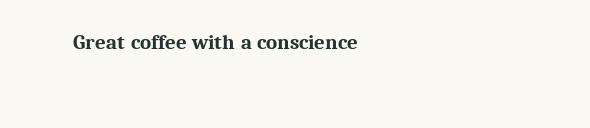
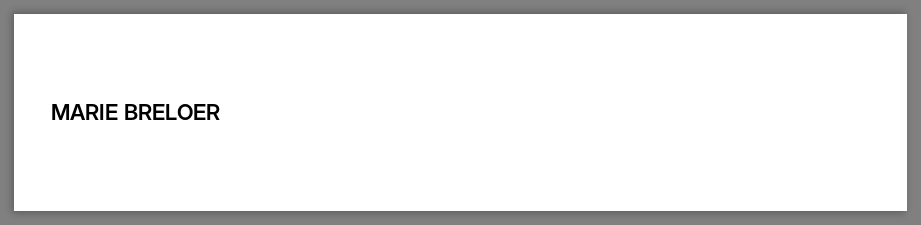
- Great coffee with a conscience
+ MARIE BRELOER

